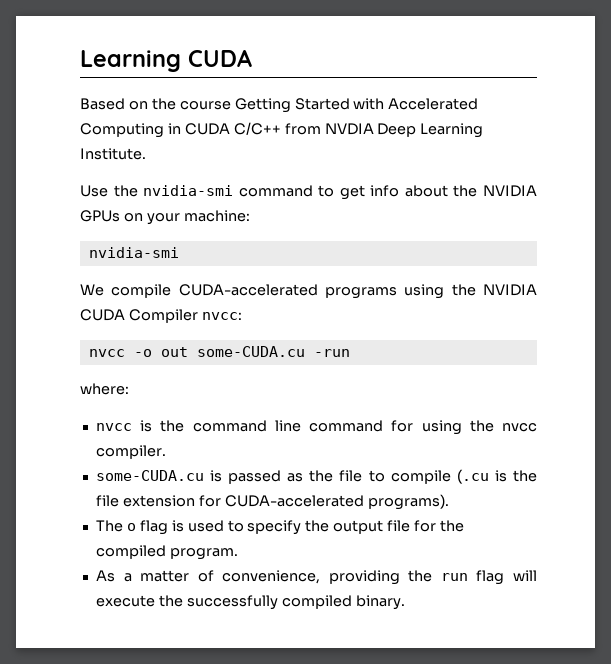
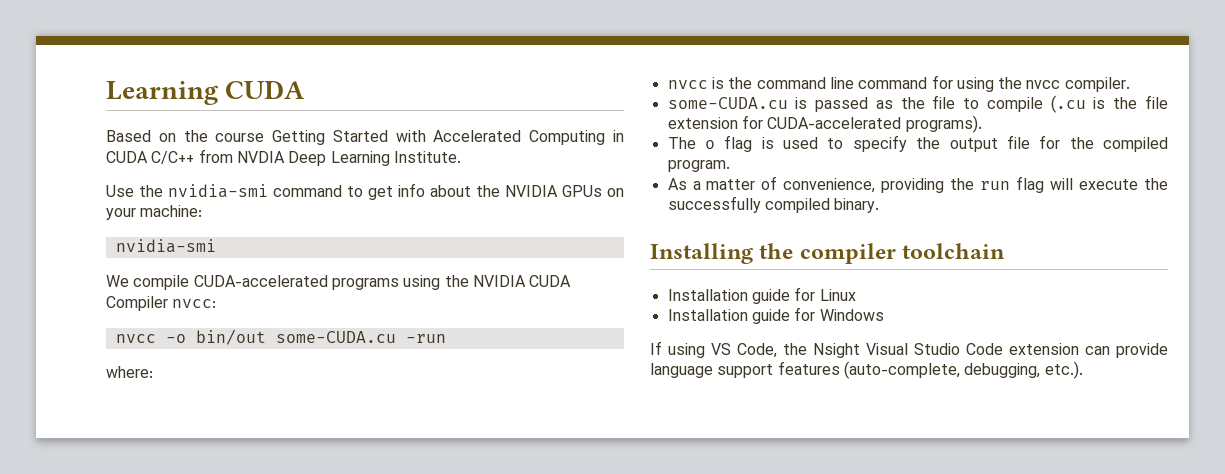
- nvcc -o out some-CUDA.cu -run
+ nvcc -o bin/out some-CUDA.cu -run
+ Installing the compiler toolchain
+ Installation guide for Linux
+ Installation guide for Windows
+ If using VS Code, the Nsight Visual Studio Code extension can provide language support features (auto-complete, debugging, etc.).

